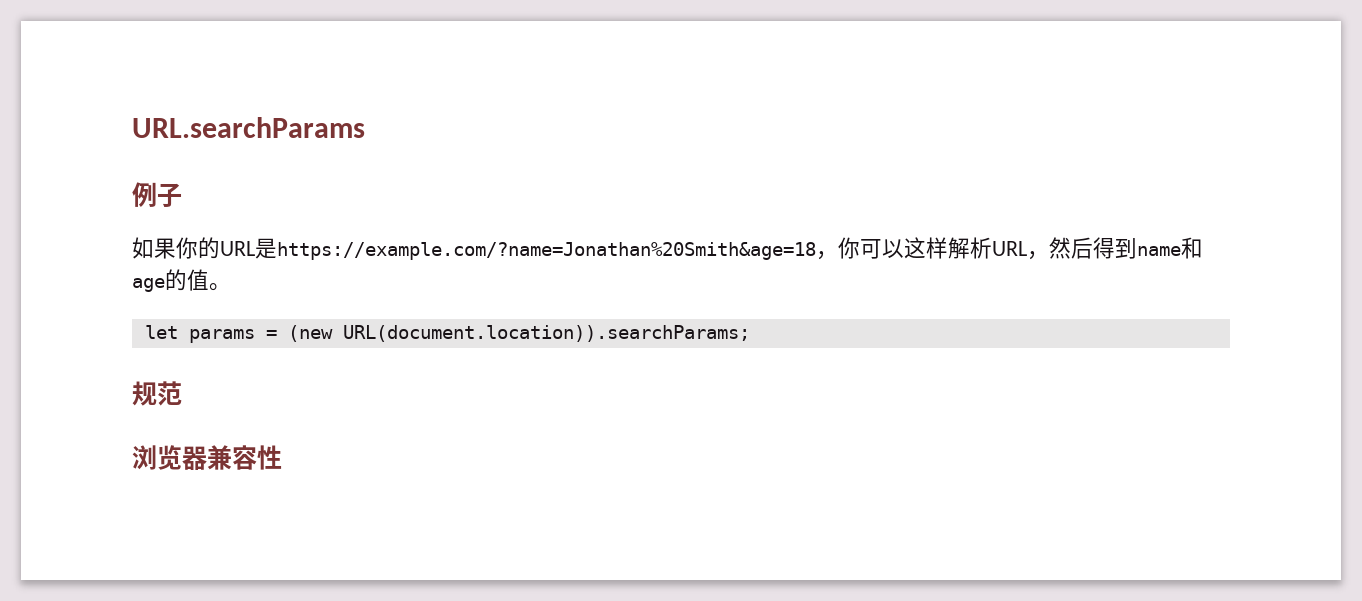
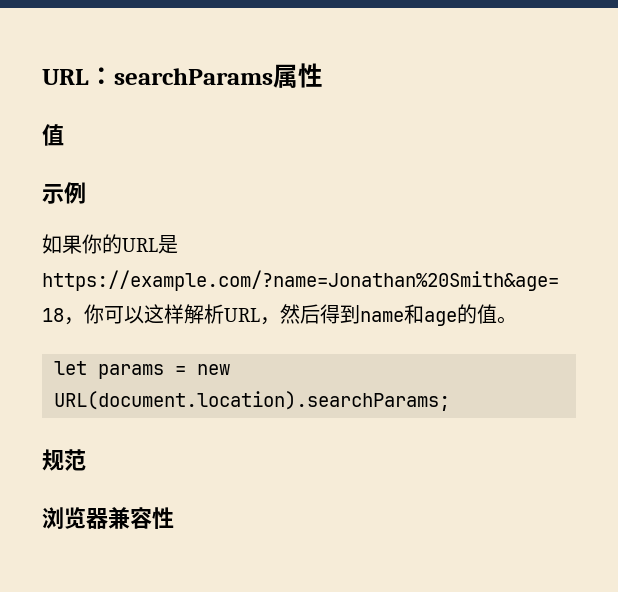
- URL.searchParams
- 例子
+ URL：searchParams属性
+ 值
+ 示例
- let params = (new URL(document.location)).searchParams;
+ let params = new URL(document.location).searchParams;

